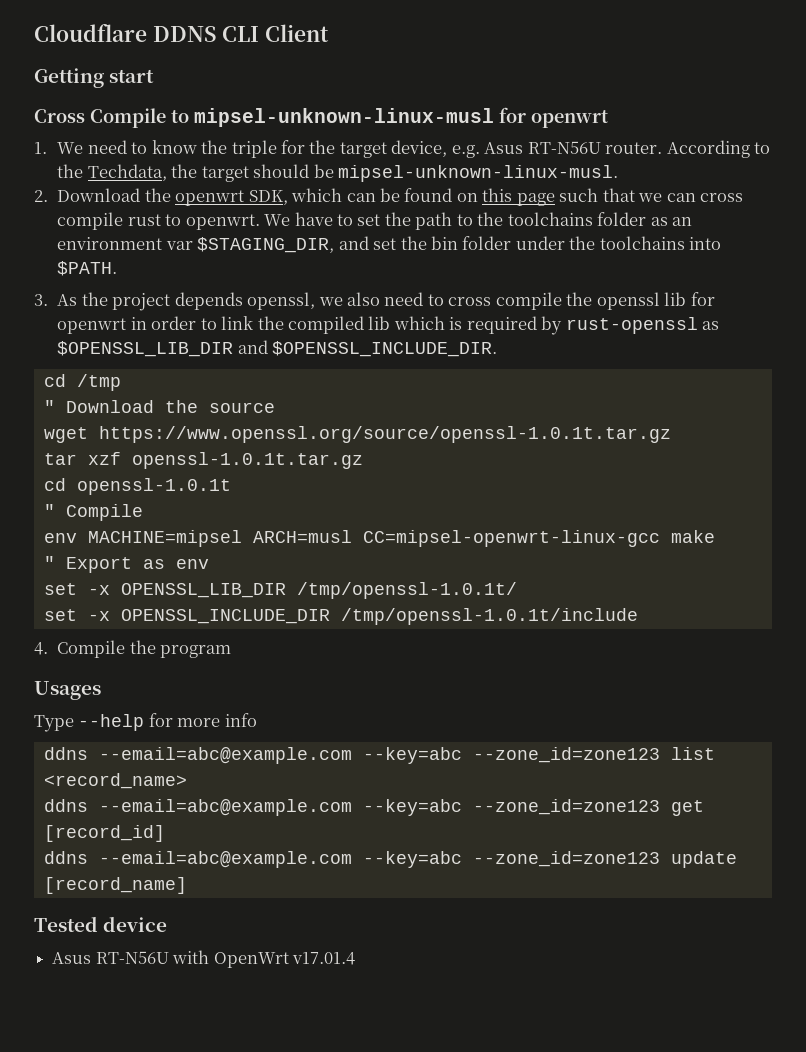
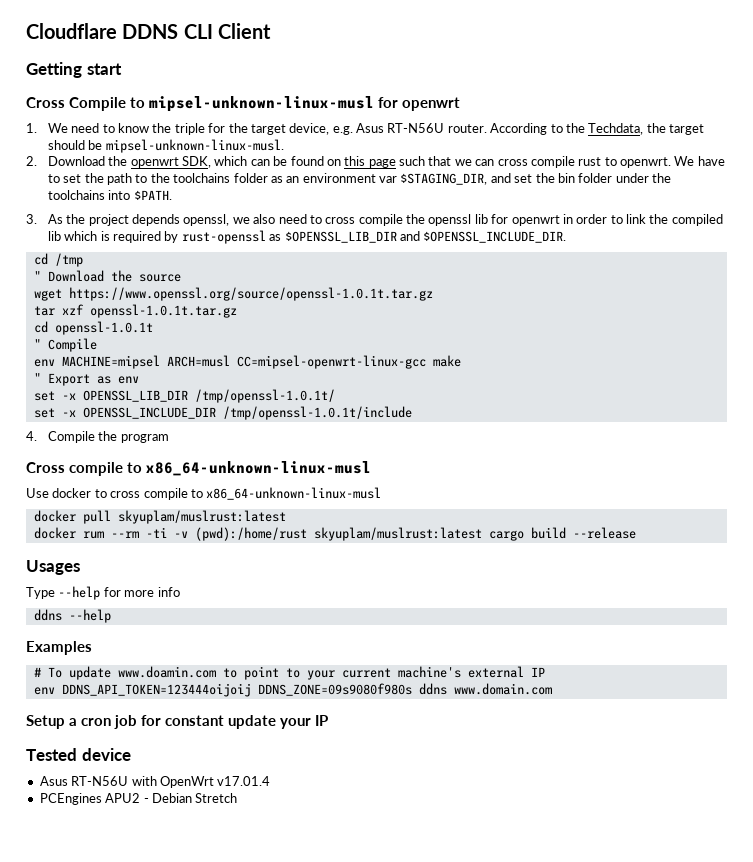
+ Cross compile to x86_64-unknown-linux-musl
+ Use docker to cross compile to x86_64-unknown-linux-musl
+ docker pull skyuplam/muslrust:latest
+ docker rum --rm -ti -v (pwd):/home/rust skyuplam/muslrust:latest cargo build --release
- ddns --email=abc@example.com --key=abc --zone_id=zone123 list <record_name>
- ddns --email=abc@example.com --key=abc --zone_id=zone123 get [record_id]
- ddns --email=abc@example.com --key=abc --zone_id=zone123 update [record_name]
+ ddns --help
+ Examples
+ # To update www.doamin.com to point to your current machine's external IP
+ env DDNS_API_TOKEN=123444oijoij DDNS_ZONE=09s9080f980s ddns www.domain.com
+ Setup a cron job for constant update your IP
+ PCEngines APU2 - Debian Stretch

